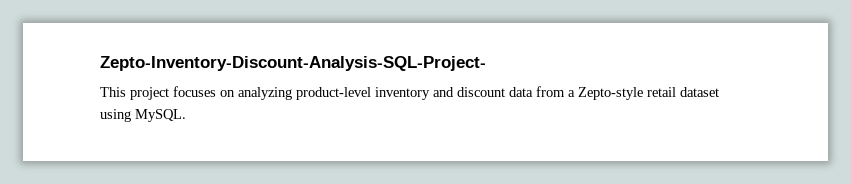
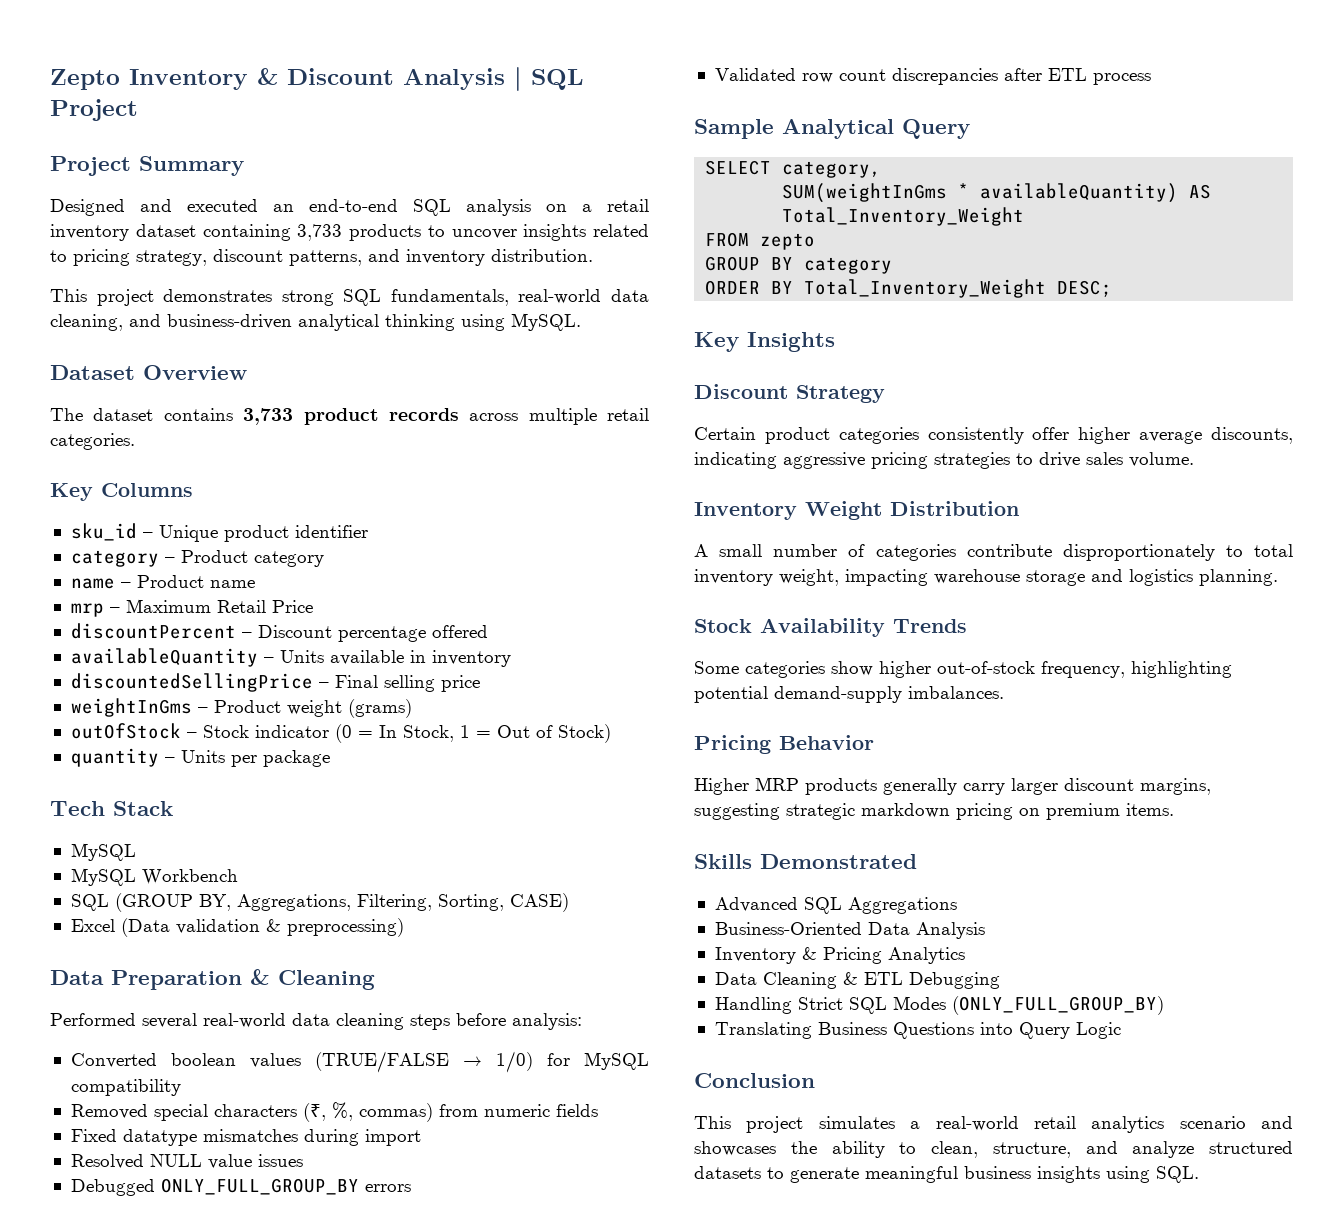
- Zepto-Inventory-Discount-Analysis-SQL-Project-
- This project focuses on analyzing product-level inventory and discount data from a Zepto-style retail dataset using MySQL.
+ Zepto Inventory & Discount Analysis | SQL Project
+ Project Summary
+ Designed and executed an end-to-end SQL analysis on a retail inventory dataset containing 3,733 products to uncover insights related to pricing strategy, discount patterns, and inventory distribution.
+ This project demonstrates strong SQL fundamentals, real-world data cleaning, and business-driven analytical thinking using MySQL.
+ Dataset Overview
+ The dataset contains 3,733 product records across multiple retail categories.
+ Key Columns
+ sku_id – Unique product identifier
+ category – Product category
+ name – Product name
+ mrp – Maximum Retail Price
+ discountPercent – Discount percentage offered
+ availableQuantity – Units available in inventory
+ discountedSellingPrice – Final selling price
+ weightInGms – Product weight (grams)
+ outOfStock – Stock indicator (0 = In Stock, 1 = Out of Stock)
+ quantity – Units per package
+ Tech Stack
+ MySQL
+ MySQL Workbench
+ SQL (GROUP BY, Aggregations, Filtering, Sorting, CASE)
+ Excel (Data validation & preprocessing)
+ Data Preparation & Cleaning
+ Performed several real-world data cleaning steps before analysis:
+ Converted boolean values (TRUE/FALSE → 1/0) for MySQL compatibility
+ Removed special characters (₹, %, commas) from numeric fields
+ Fixed datatype mismatches during import
+ Resolved NULL value issues
+ Debugged ONLY_FULL_GROUP_BY errors
+ Validated row count discrepancies after ETL process
+ Sample Analytical Query
+ SELECT category,
+ SUM(weightInGms * availableQuantity) AS Total_Inventory_Weight
+ FROM zepto
+ GROUP BY category
+ ORDER BY Total_Inventory_Weight DESC;
+ Key Insights
+ Discount Strategy
+ Certain product categories consistently offer higher average discounts, indicating aggressive pricing strategies to drive sales volume.
+ Inventory Weight Distribution
+ A small number of categories contribute disproportionately to total inventory weight, impacting warehouse storage and logistics planning.
+ Stock Availability Trends
+ Some categories show higher out-of-stock frequency, highlighting potential demand-supply imbalances.
+ Pricing Behavior
+ Higher MRP products generally carry larger discount margins, suggesting strategic markdown pricing on premium items.
+ Skills Demonstrated
+ Advanced SQL Aggregations
+ Business-Oriented Data Analysis
+ Inventory & Pricing Analytics
+ Data Cleaning & ETL Debugging
+ Handling Strict SQL Modes (ONLY_FULL_GROUP_BY)
+ Translating Business Questions into Query Logic
+ Conclusion
+ This project simulates a real-world retail analytics scenario and showcases the ability to clean, structure, and analyze structured datasets to generate meaningful business insights using SQL.

